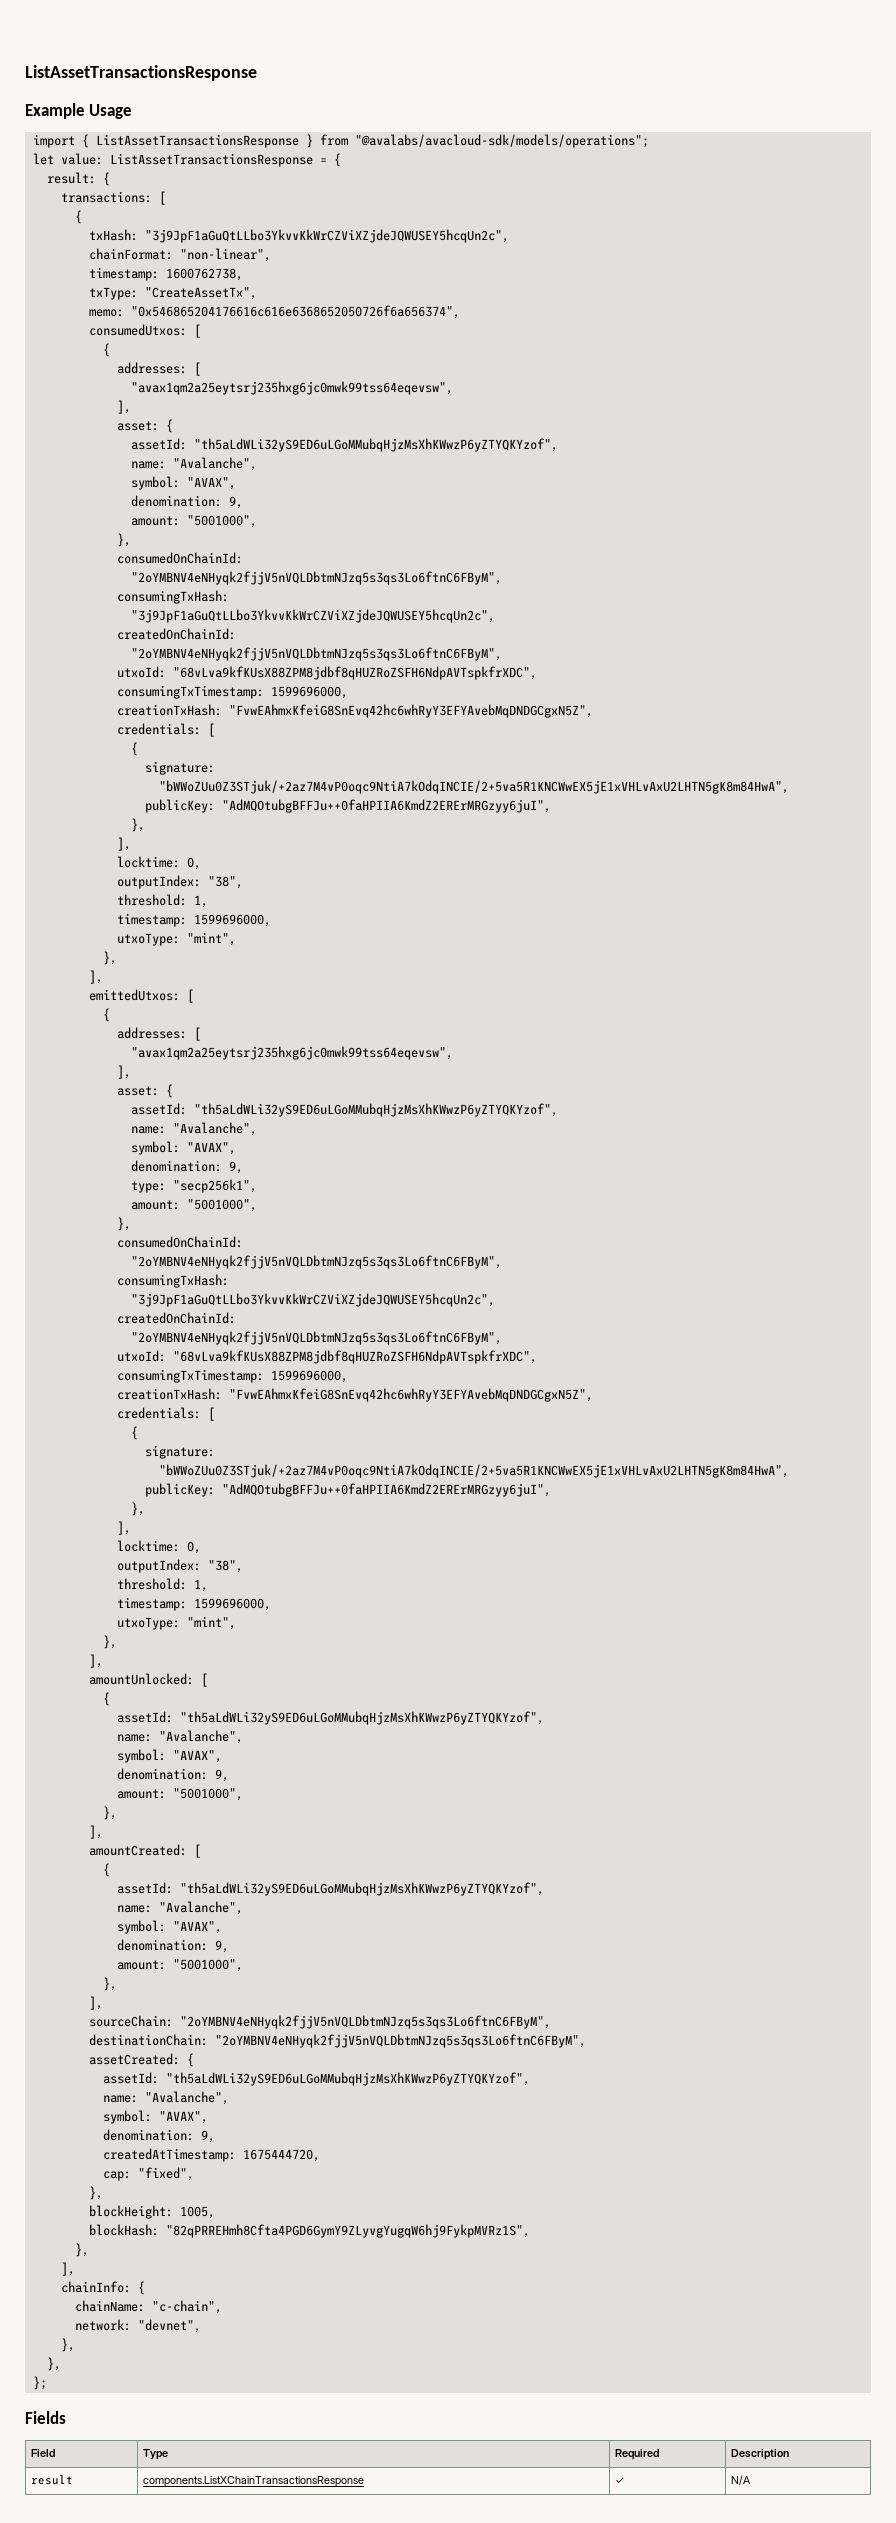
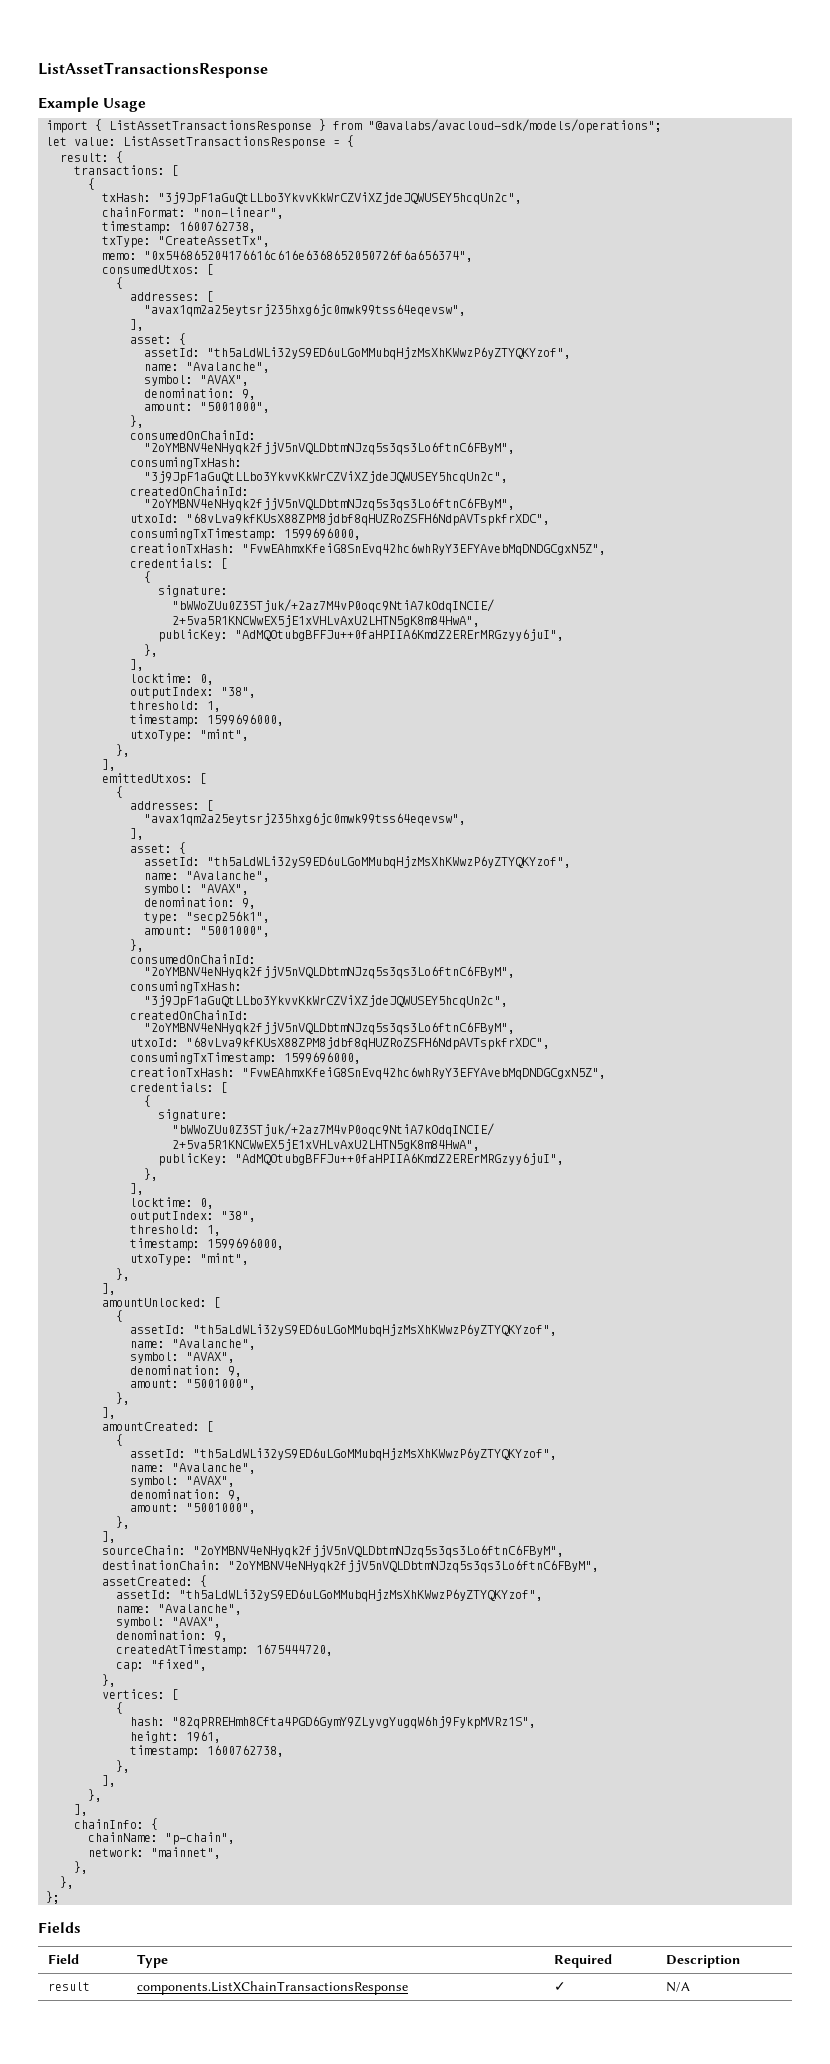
- blockHeight: 1005,
- blockHash: "82qPRREHmh8Cfta4PGD6GymY9ZLyvgYugqW6hj9FykpMVRz1S",
+ vertices: [
+ {
+ hash: "82qPRREHmh8Cfta4PGD6GymY9ZLyvgYugqW6hj9FykpMVRz1S",
+ height: 1961,
+ timestamp: 1600762738,
+ },
+ ],
- chainName: "c-chain",
+ chainName: "p-chain",
- network: "devnet",
+ network: "mainnet",

